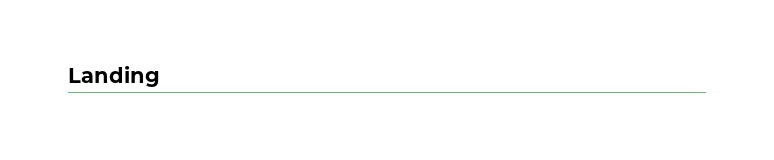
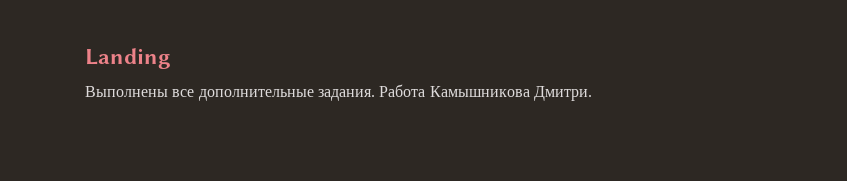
+ Выполнены все дополнительные задания. Работа Камышникова Дмитри.

